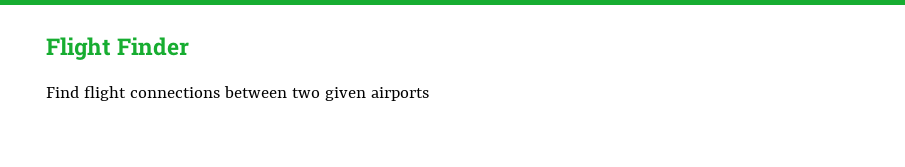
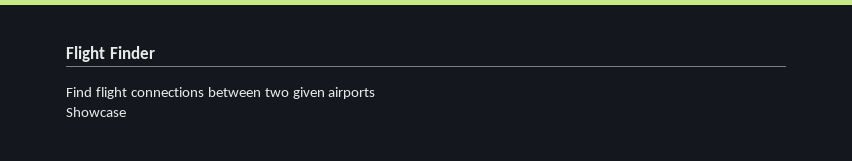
+ Showcase

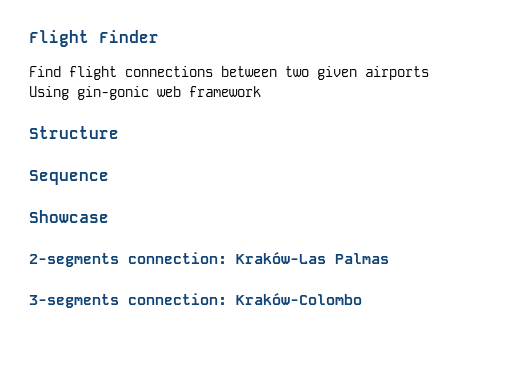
+ Using gin-gonic web framework
+ Structure
+ Sequence
  Showcase
+ 2-segments connection: Kraków-Las Palmas
+ 3-segments connection: Kraków-Colombo

